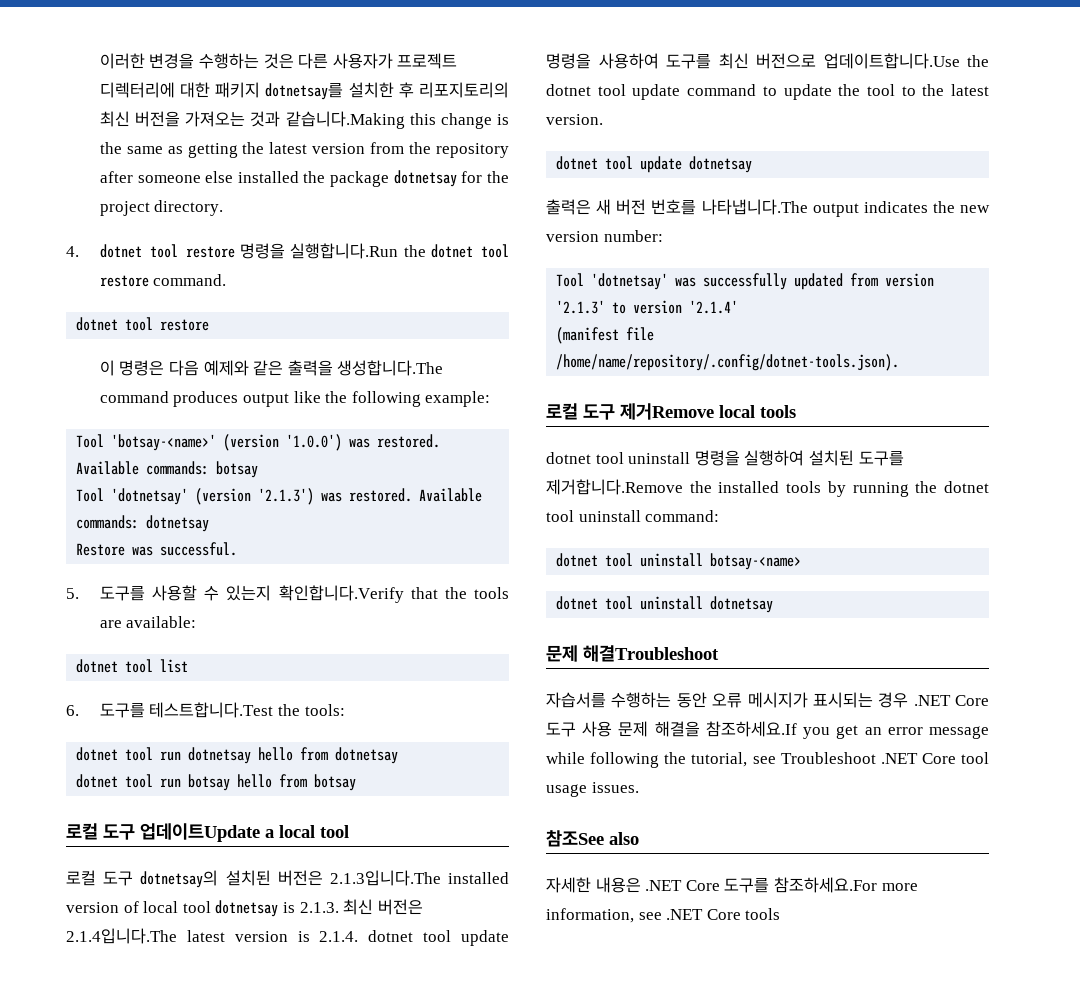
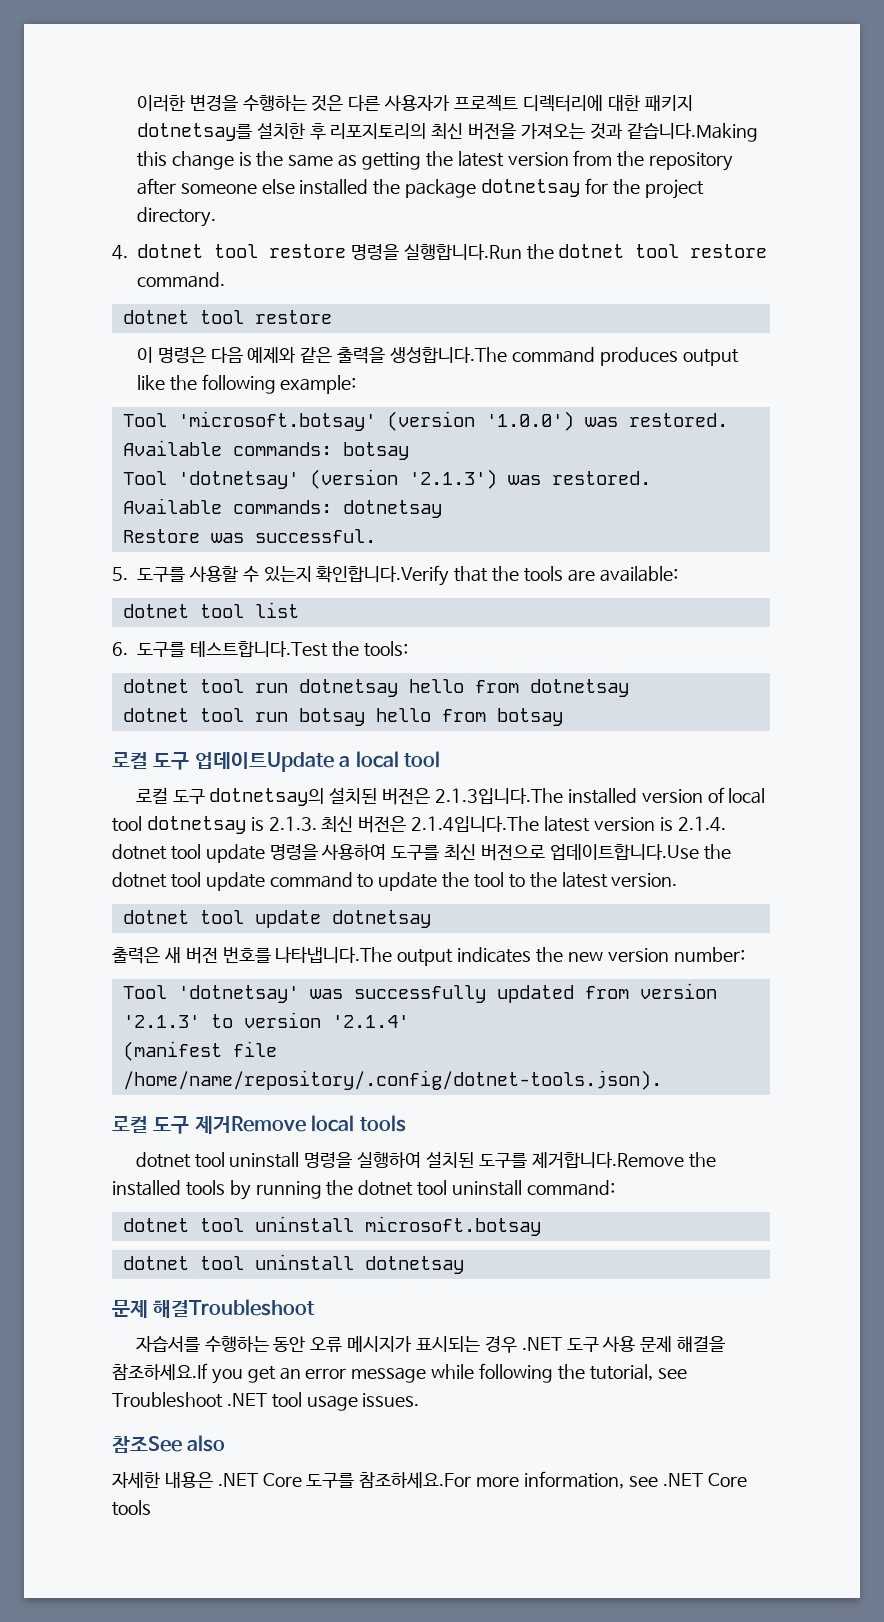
- Tool 'botsay-<name>' (version '1.0.0') was restored.
+ Tool 'microsoft.botsay' (version '1.0.0') was restored.
- dotnet tool uninstall botsay-<name>
+ dotnet tool uninstall microsoft.botsay
- 자습서를 수행하는 동안 오류 메시지가 표시되는 경우 .NET Core 도구 사용 문제 해결을 참조하세요.If you get an error message while following the tutorial, see Troubleshoot .NET Core tool usage issues.
+ 자습서를 수행하는 동안 오류 메시지가 표시되는 경우 .NET 도구 사용 문제 해결을 참조하세요.If you get an error message while following the tutorial, see Troubleshoot .NET tool usage issues.

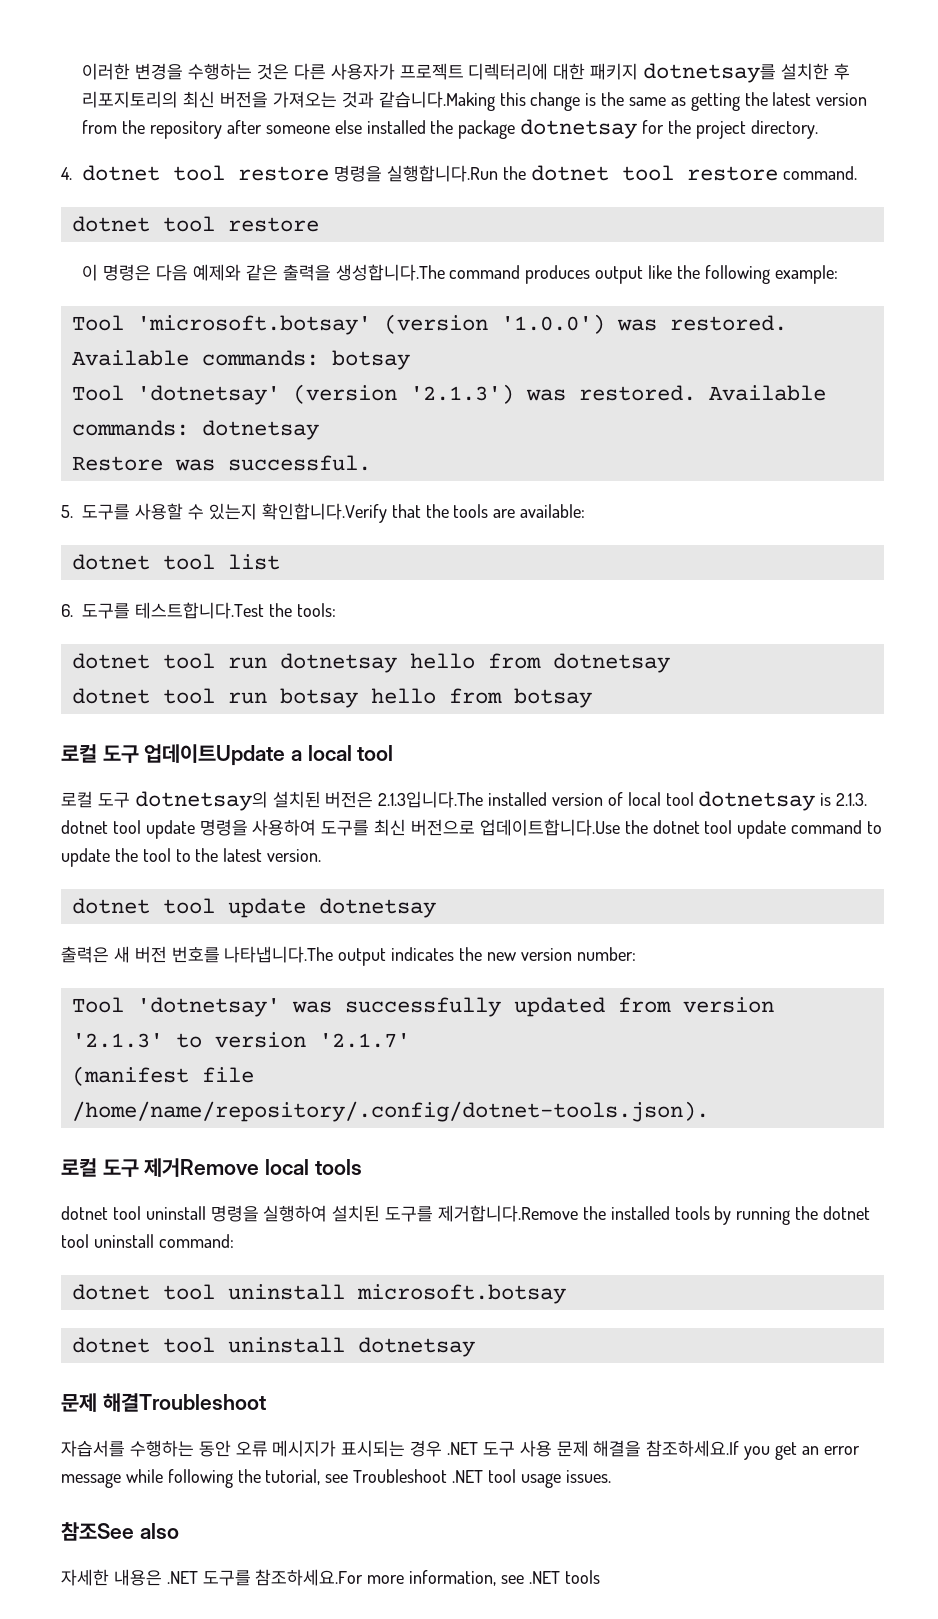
- 로컬 도구 dotnetsay의 설치된 버전은 2.1.3입니다.The installed version of local tool dotnetsay is 2.1.3. 최신 버전은 2.1.4입니다.The latest version is 2.1.4. dotnet tool update 명령을 사용하여 도구를 최신 버전으로 업데이트합니다.Use the dotnet tool update command to update the tool to the latest version.
+ 로컬 도구 dotnetsay의 설치된 버전은 2.1.3입니다.The installed version of local tool dotnetsay is 2.1.3. dotnet tool update 명령을 사용하여 도구를 최신 버전으로 업데이트합니다.Use the dotnet tool update command to update the tool to the latest version.
- Tool 'dotnetsay' was successfully updated from version '2.1.3' to version '2.1.4'
+ Tool 'dotnetsay' was successfully updated from version '2.1.3' to version '2.1.7'
- 자세한 내용은 .NET Core 도구를 참조하세요.For more information, see .NET Core tools
+ 자세한 내용은 .NET 도구를 참조하세요.For more information, see .NET tools

